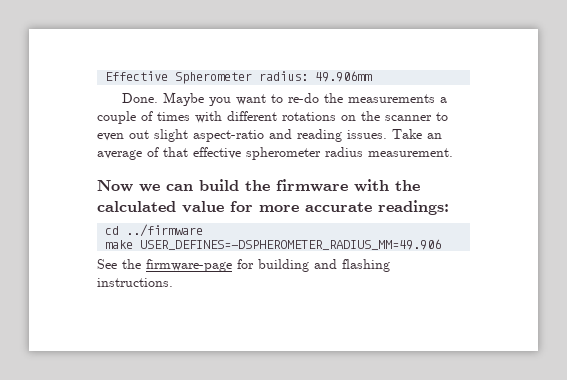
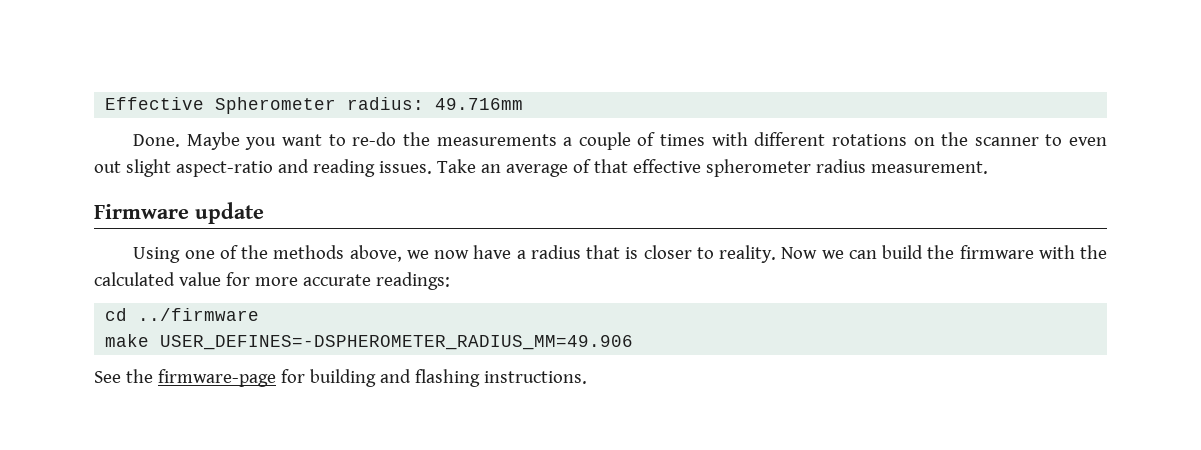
- Effective Spherometer radius: 49.906mm
+ Effective Spherometer radius: 49.716mm
+ Firmware update
+ Using one of the methods above, we now have a radius that is closer to reality.

